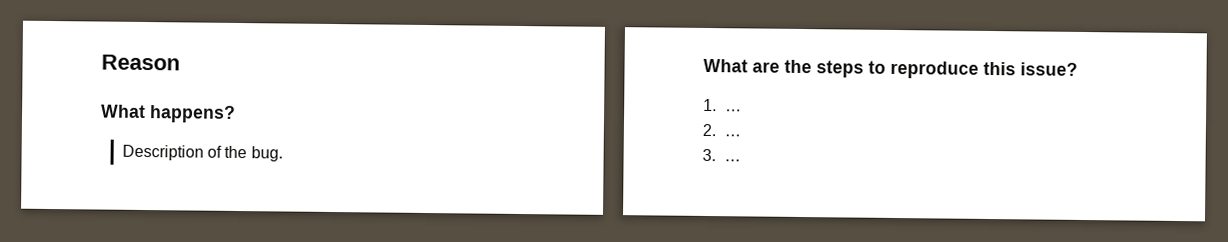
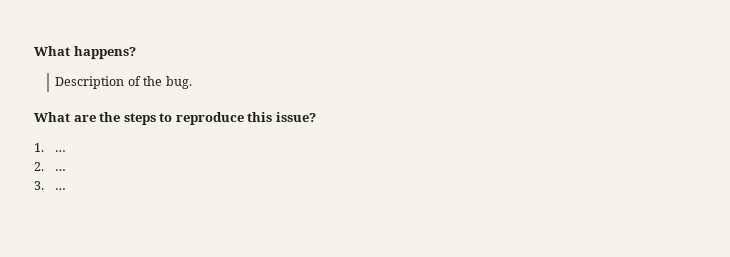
- Reason

